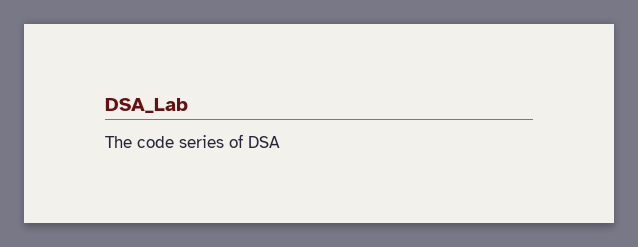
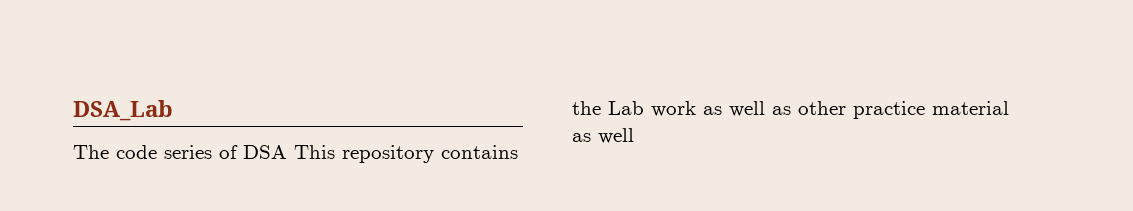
- The code series of DSA
+ The code series of DSA This repository contains the Lab work as well as other practice material as well

